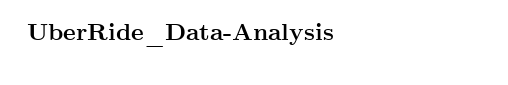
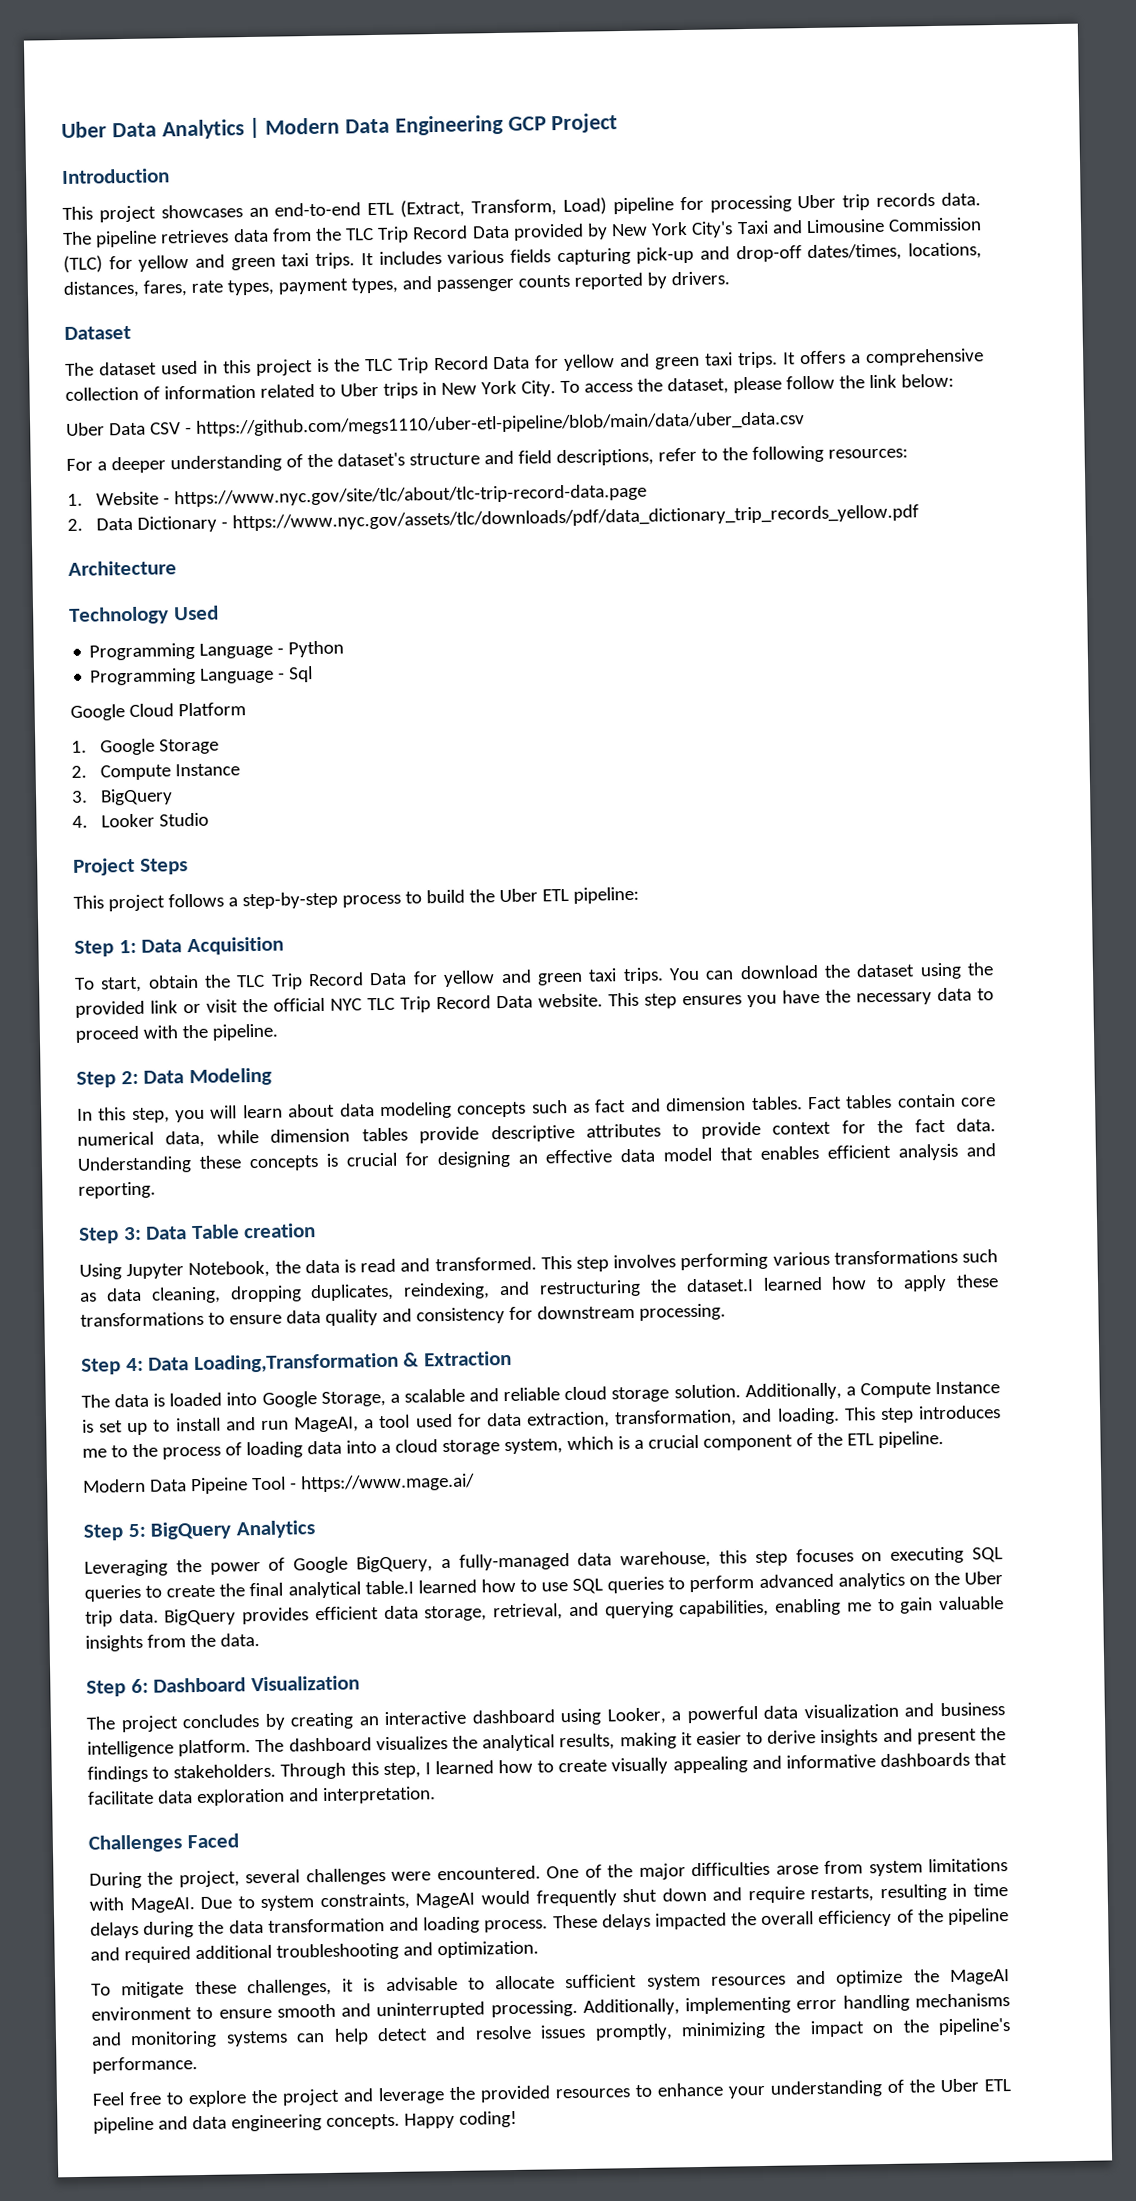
- UberRide_Data-Analysis
+ Uber Data Analytics | Modern Data Engineering GCP Project
+ Introduction
+ This project showcases an end-to-end ETL (Extract, Transform, Load) pipeline for processing Uber trip records data. The pipeline retrieves data from the TLC Trip Record Data provided by New York City's Taxi and Limousine Commission (TLC) for yellow and green taxi trips. It includes various fields capturing pick-up and drop-off dates/times, locations, distances, fares, rate types, payment types, and passenger counts reported by drivers.
+ Dataset
+ The dataset used in this project is the TLC Trip Record Data for yellow and green taxi trips. It offers a comprehensive collection of information related to Uber trips in New York City. To access the dataset, please follow the link below:
+ Uber Data CSV - https://github.com/megs1110/uber-etl-pipeline/blob/main/data/uber_data.csv
+ For a deeper understanding of the dataset's structure and field descriptions, refer to the following resources:
+ 1. Website - https://www.nyc.gov/site/tlc/about/tlc-trip-record-data.page
+ 2. Data Dictionary - https://www.nyc.gov/assets/tlc/downloads/pdf/data_dictionary_trip_records_yellow.pdf
+ Architecture
+ Technology Used
+ Programming Language - Python
+ Programming Language - Sql
+ Google Cloud Platform
+ 1. Google Storage
+ 2. Compute Instance
+ 3. BigQuery
+ 4. Looker Studio
+ Project Steps
+ This project follows a step-by-step process to build the Uber ETL pipeline:
+ Step 1: Data Acquisition
+ To start, obtain the TLC Trip Record Data for yellow and green taxi trips. You can download the dataset using the provided link or visit the official NYC TLC Trip Record Data website. This step ensures you have the necessary data to proceed with the pipeline.
+ Step 2: Data Modeling
+ In this step, you will learn about data modeling concepts such as fact and dimension tables. Fact tables contain core numerical data, while dimension tables provide descriptive attributes to provide context for the fact data. Understanding these concepts is crucial for designing an effective data model that enables efficient analysis and reporting.
+ Step 3: Data Table creation
+ Using Jupyter Notebook, the data is read and transformed. This step involves performing various transformations such as data cleaning, dropping duplicates, reindexing, and restructuring the dataset.I learned how to apply these transformations to ensure data quality and consistency for downstream processing.
+ Step 4: Data Loading,Transformation & Extraction
+ The data is loaded into Google Storage, a scalable and reliable cloud storage solution. Additionally, a Compute Instance is set up to install and run MageAI, a tool used for data extraction, transformation, and loading. This step introduces me to the process of loading data into a cloud storage system, which is a crucial component of the ETL pipeline.
+ Modern Data Pipeine Tool - https://www.mage.ai/
+ Step 5: BigQuery Analytics
+ Leveraging the power of Google BigQuery, a fully-managed data warehouse, this step focuses on executing SQL queries to create the final analytical table.I learned how to use SQL queries to perform advanced analytics on the Uber trip data. BigQuery provides efficient data storage, retrieval, and querying capabilities, enabling me to gain valuable insights from the data.
+ Step 6: Dashboard Visualization
+ The project concludes by creating an interactive dashboard using Looker, a powerful data visualization and business intelligence platform. The dashboard visualizes the analytical results, making it easier to derive insights and present the findings to stakeholders. Through this step, I learned how to create visually appealing and informative dashboards that facilitate data exploration and interpretation.
+ Challenges Faced
+ During the project, several challenges were encountered. One of the major difficulties arose from system limitations with MageAI. Due to system constraints, MageAI would frequently shut down and require restarts, resulting in time delays during the data transformation and loading process. These delays impacted the overall efficiency of the pipeline and required additional troubleshooting and optimization.
+ To mitigate these challenges, it is advisable to allocate sufficient system resources and optimize the MageAI environment to ensure smooth and uninterrupted processing. Additionally, implementing error handling mechanisms and monitoring systems can help detect and resolve issues promptly, minimizing the impact on the pipeline's performance.
+ Feel free to explore the project and leverage the provided resources to enhance your understanding of the Uber ETL pipeline and data engineering concepts. Happy coding!

